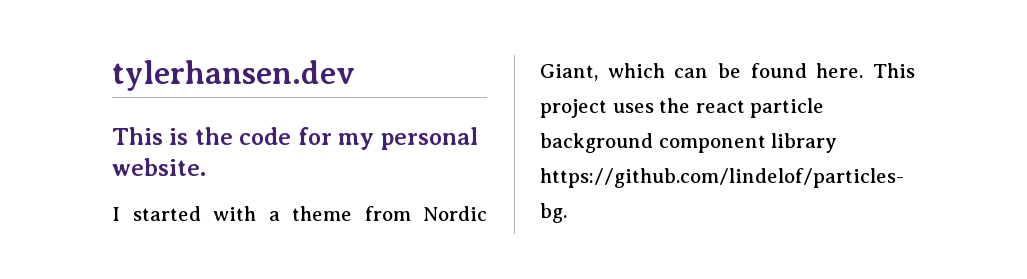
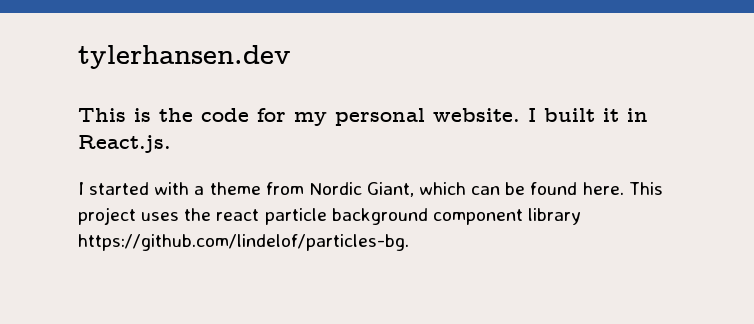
+ I built it in React.js.

